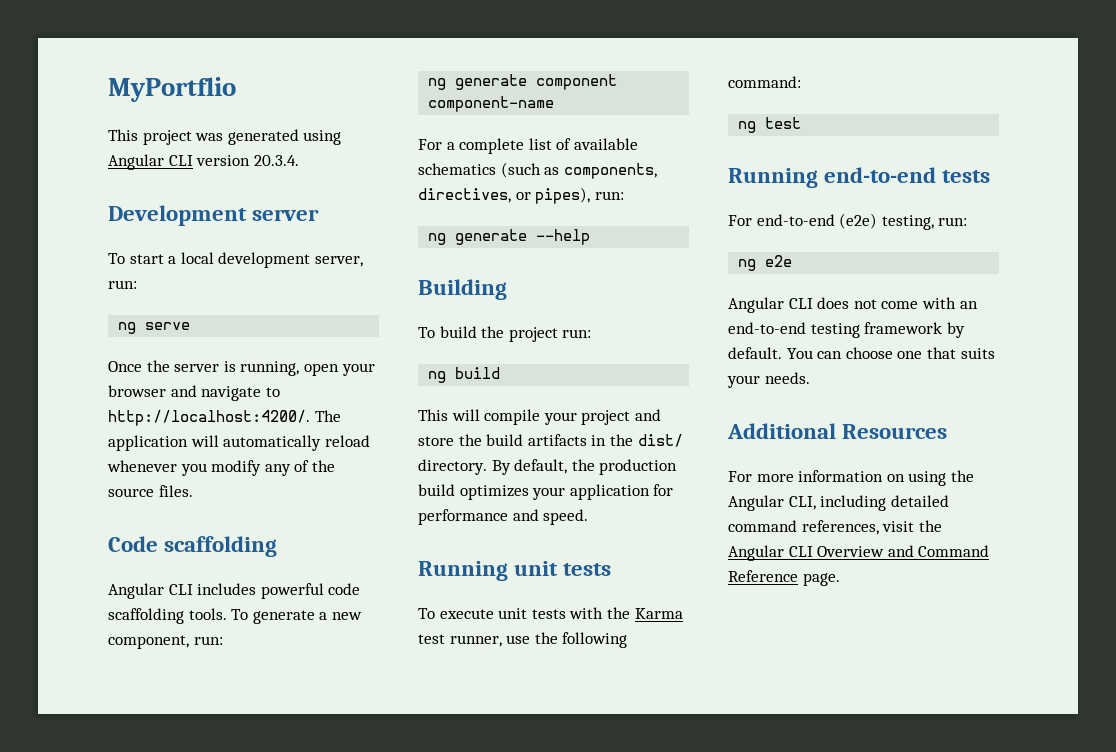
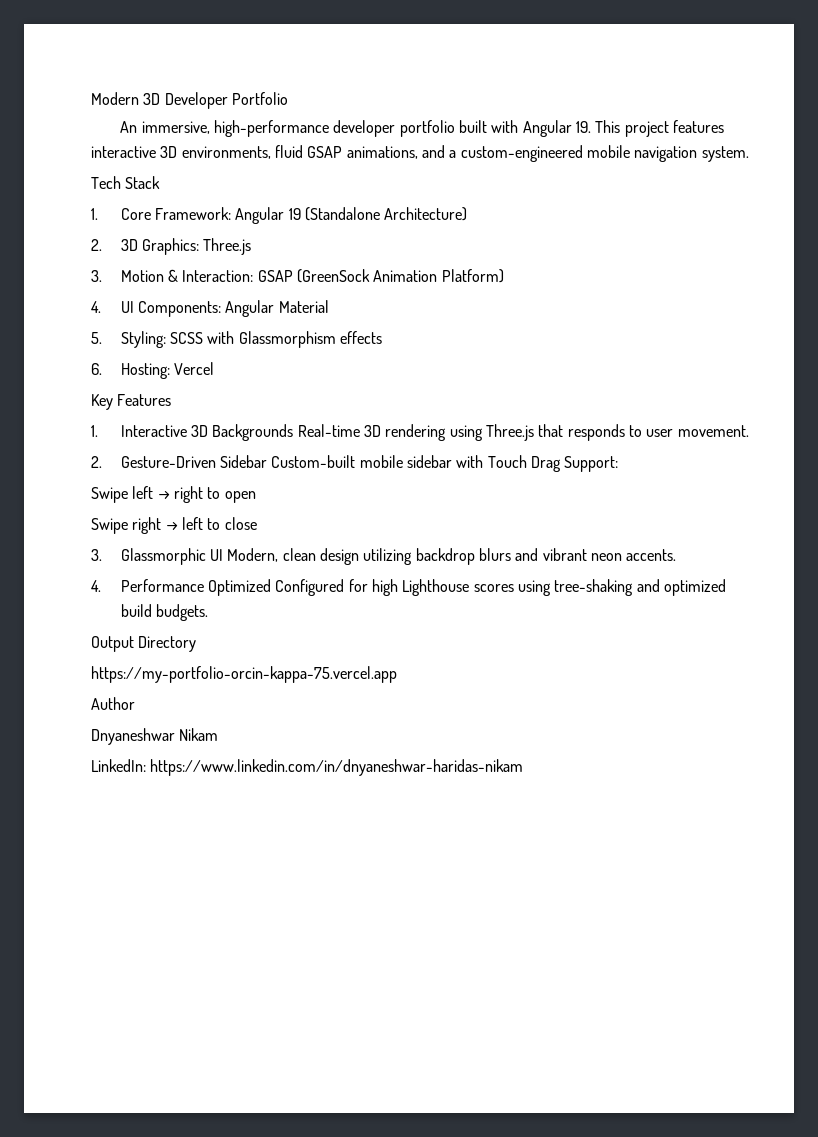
- MyPortflio
- This project was generated using Angular CLI version 20.3.4.
- Development server
- To start a local development server, run:
- ng serve
- Once the server is running, open your browser and navigate to http://localhost:4200/. The application will automatically reload whenever you modify any of the source files.
- Code scaffolding
- Angular CLI includes powerful code scaffolding tools. To generate a new component, run:
- ng generate component component-name
- For a complete list of available schematics (such as components, directives, or pipes), run:
- ng generate --help
- Building
- To build the project run:
- ng build
- This will compile your project and store the build artifacts in the dist/ directory. By default, the production build optimizes your application for performance and speed.
- Running unit tests
- To execute unit tests with the Karma test runner, use the following command:
- ng test
- Running end-to-end tests
- For end-to-end (e2e) testing, run:
- ng e2e
- Angular CLI does not come with an end-to-end testing framework by default. You can choose one that suits your needs.
- Additional Resources
- For more information on using the Angular CLI, including detailed command references, visit the Angular CLI Overview and Command Reference page.
+ Modern 3D Developer Portfolio
+ An immersive, high-performance developer portfolio built with Angular 19. This project features interactive 3D environments, fluid GSAP animations, and a custom-engineered mobile navigation system.
+ Tech Stack
+ 1. Core Framework: Angular 19 (Standalone Architecture)
+ 2. 3D Graphics: Three.js
+ 3. Motion & Interaction: GSAP (GreenSock Animation Platform)
+ 4. UI Components: Angular Material
+ 5. Styling: SCSS with Glassmorphism effects
+ 6. Hosting: Vercel
+ Key Features
+ 1. Interactive 3D Backgrounds Real-time 3D rendering using Three.js that responds to user movement.
+ 2. Gesture-Driven Sidebar Custom-built mobile sidebar with Touch Drag Support:
+ Swipe left → right to open
+ Swipe right → left to close
+ 3. Glassmorphic UI Modern, clean design utilizing backdrop blurs and vibrant neon accents.
+ 4. Performance Optimized Configured for high Lighthouse scores using tree-shaking and optimized build budgets.
+ Output Directory
+ https://my-portfolio-orcin-kappa-75.vercel.app
+ Author
+ Dnyaneshwar Nikam
+ LinkedIn: https://www.linkedin.com/in/dnyaneshwar-haridas-nikam

